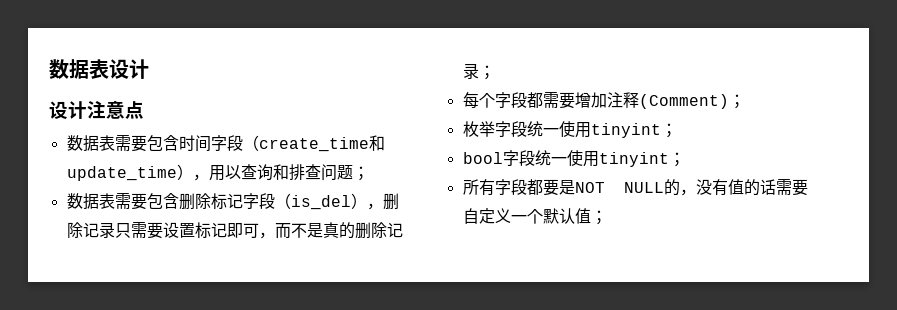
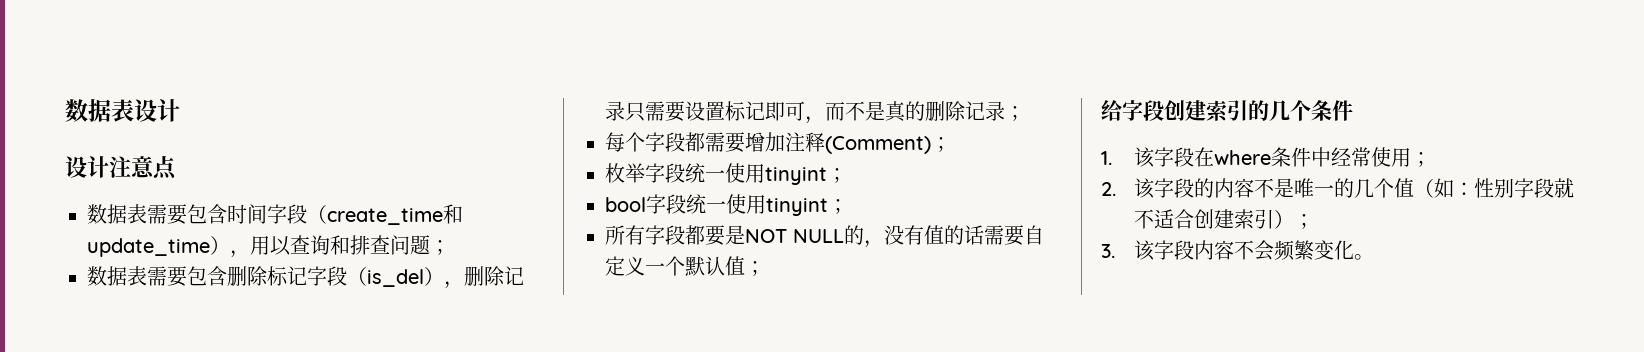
+ 给字段创建索引的几个条件
+ 1.该字段在where条件中经常使用；
+ 2.该字段的内容不是唯一的几个值（如：性别字段就不适合创建索引）；
+ 3.该字段内容不会频繁变化。

